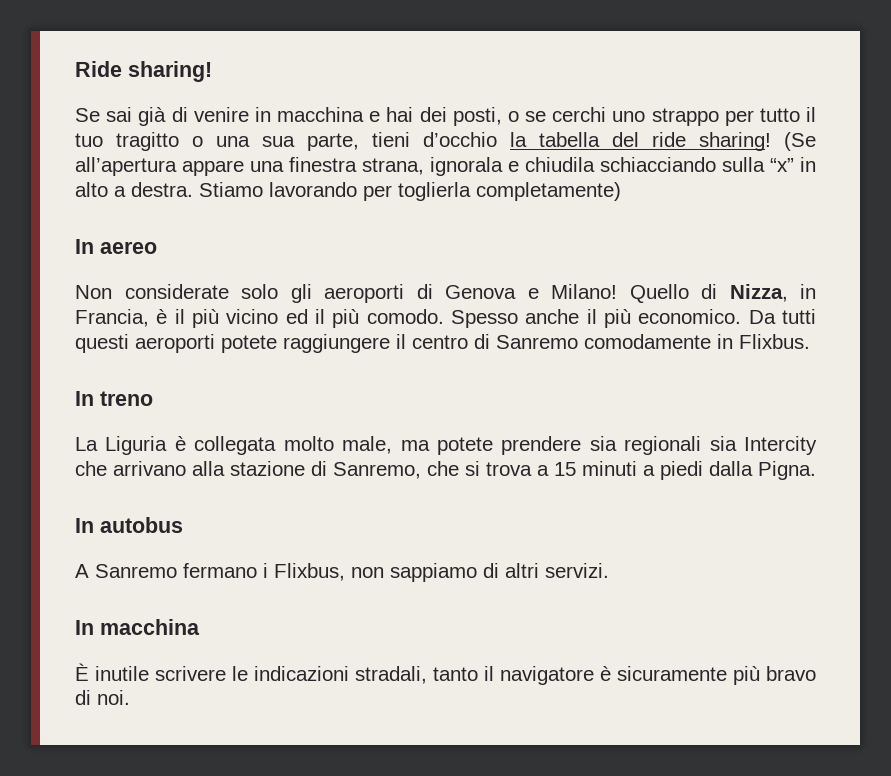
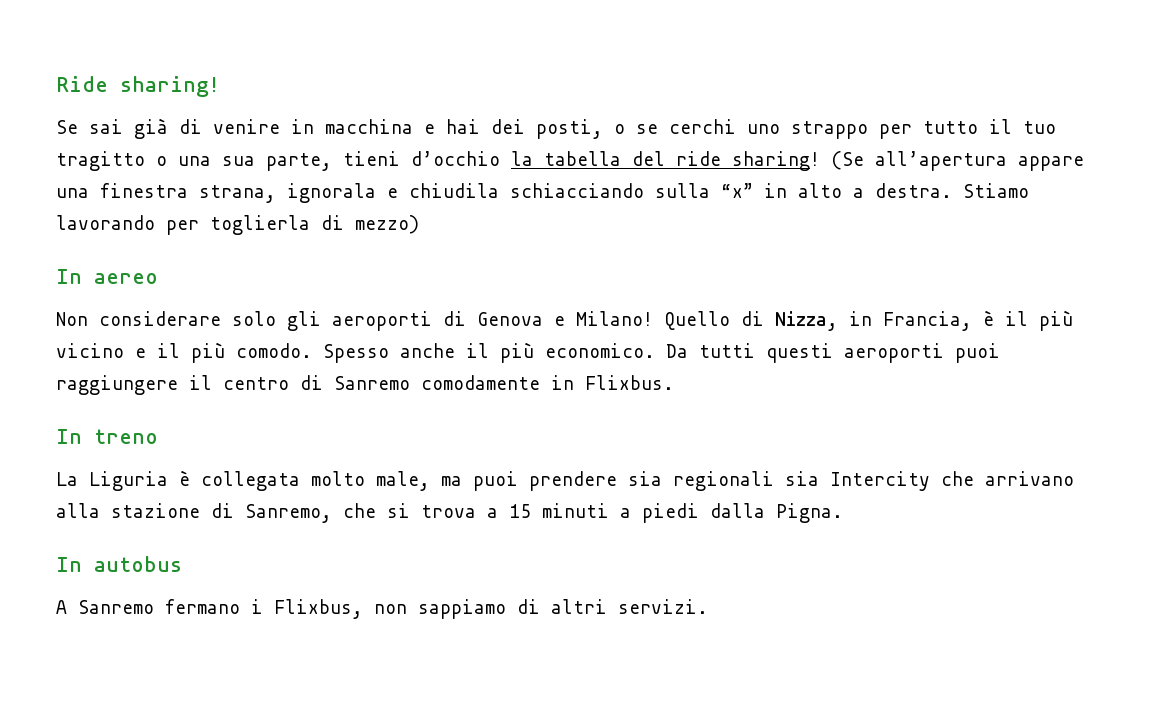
- Stiamo lavorando per toglierla completamente)
+ Stiamo lavorando per toglierla di mezzo)
- Non considerate solo gli aeroporti di Genova e Milano!
+ Non considerare solo gli aeroporti di Genova e Milano!
- Quello di Nizza, in Francia, è il più vicino ed il più comodo.
+ Quello di Nizza, in Francia, è il più vicino e il più comodo.
- Da tutti questi aeroporti potete raggiungere il centro di Sanremo comodamente in Flixbus.
+ Da tutti questi aeroporti puoi raggiungere il centro di Sanremo comodamente in Flixbus.
- La Liguria è collegata molto male, ma potete prendere sia regionali sia Intercity che arrivano alla stazione di Sanremo, che si trova a 15 minuti a piedi dalla Pigna.
+ La Liguria è collegata molto male, ma puoi prendere sia regionali sia Intercity che arrivano alla stazione di Sanremo, che si trova a 15 minuti a piedi dalla Pigna.
- In macchina
- È inutile scrivere le indicazioni stradali, tanto il navigatore è sicuramente più bravo di noi.

